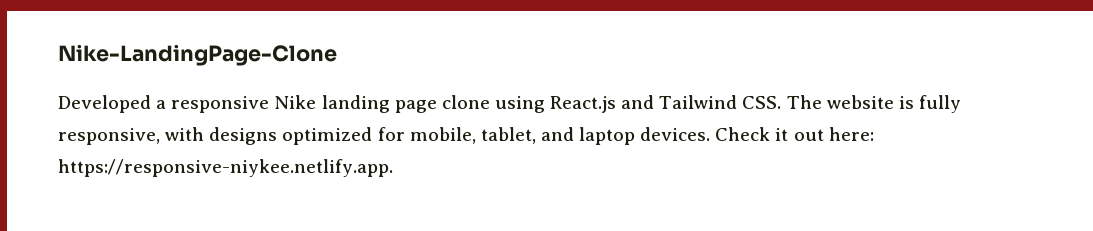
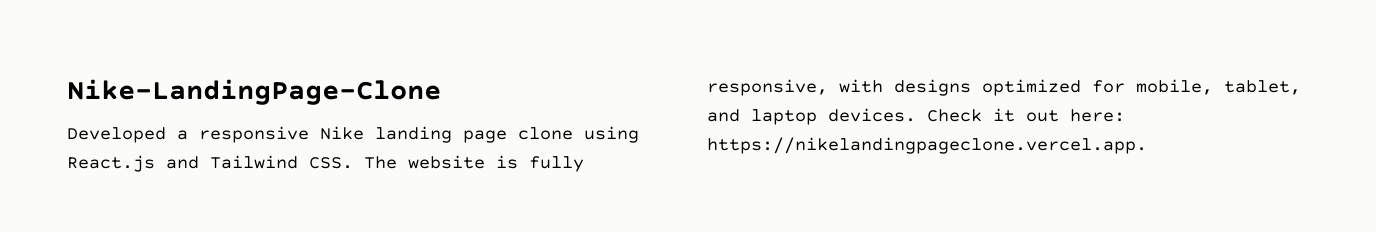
- Check it out here: https://responsive-niykee.netlify.app.
+ Check it out here: https://nikelandingpageclone.vercel.app.

